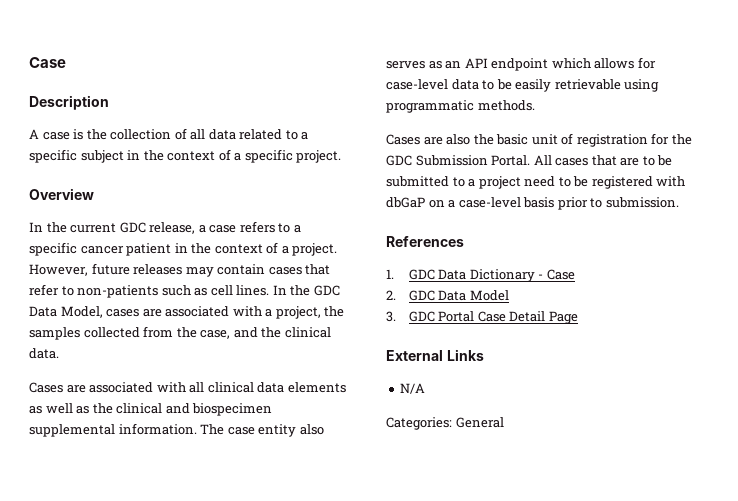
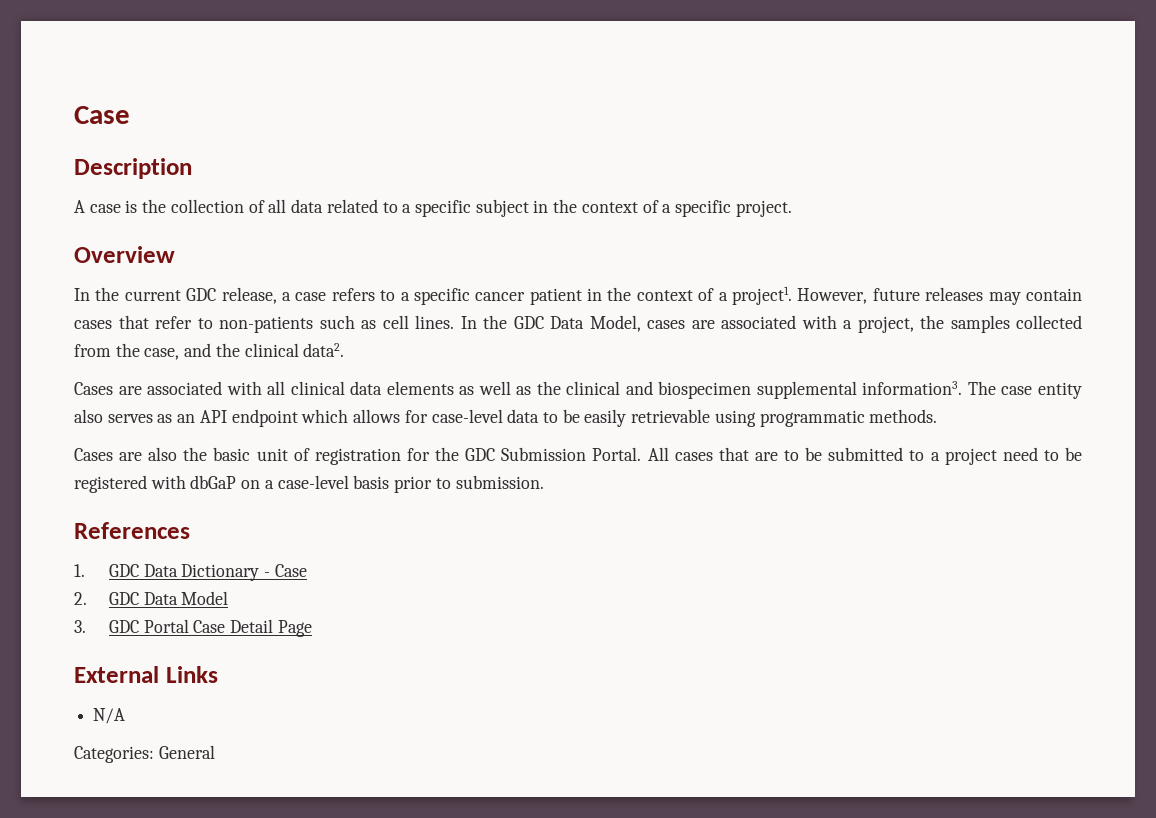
- In the current GDC release, a case refers to a specific cancer patient in the context of a project.
+ In the current GDC release, a case refers to a specific cancer patient in the context of a project1.
- In the GDC Data Model, cases are associated with a project, the samples collected from the case, and the clinical data.
+ In the GDC Data Model, cases are associated with a project, the samples collected from the case, and the clinical data2.
- Cases are associated with all clinical data elements as well as the clinical and biospecimen supplemental information.
+ Cases are associated with all clinical data elements as well as the clinical and biospecimen supplemental information3.

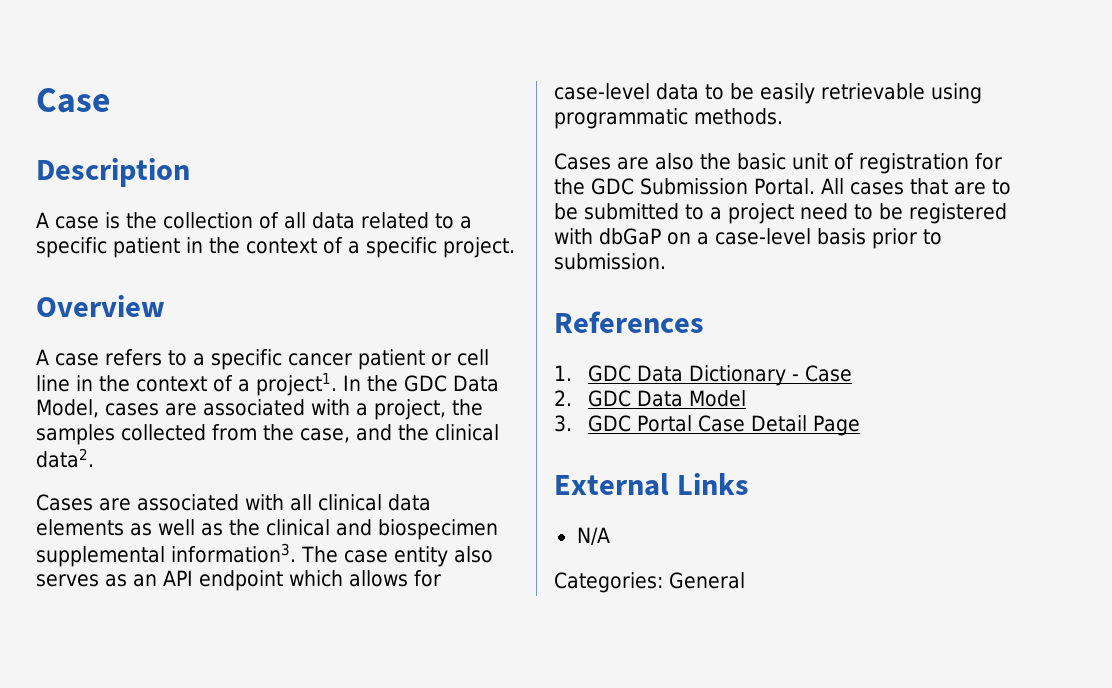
- A case is the collection of all data related to a specific subject in the context of a specific project.
+ A case is the collection of all data related to a specific patient in the context of a specific project.
- In the current GDC release, a case refers to a specific cancer patient in the context of a project1.
+ A case refers to a specific cancer patient or cell line in the context of a project1.
- However, future releases may contain cases that refer to non-patients such as cell lines.

